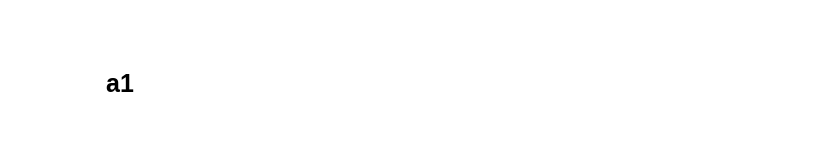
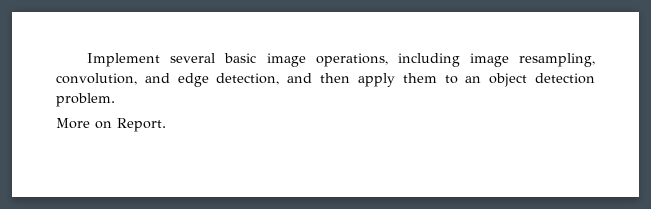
- a1
+ Implement several basic image operations, including image resampling, convolution, and edge detection, and then apply them to an object detection problem.
+ More on Report.

